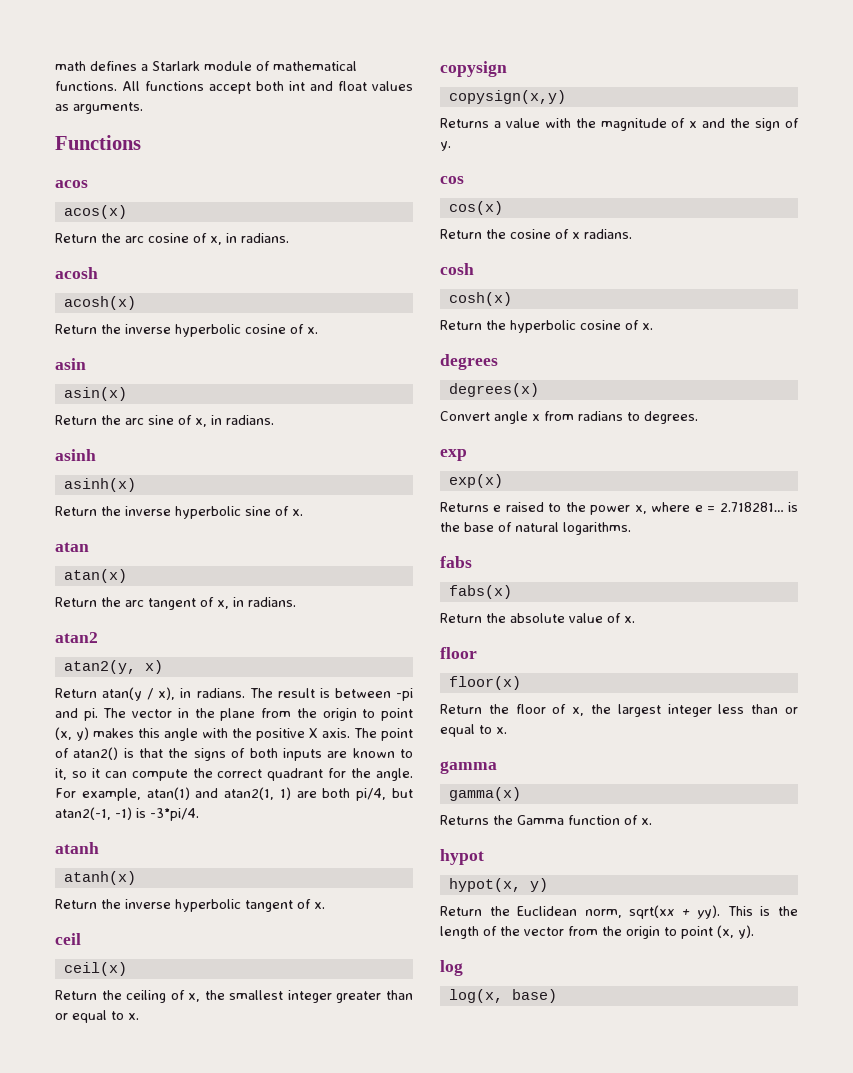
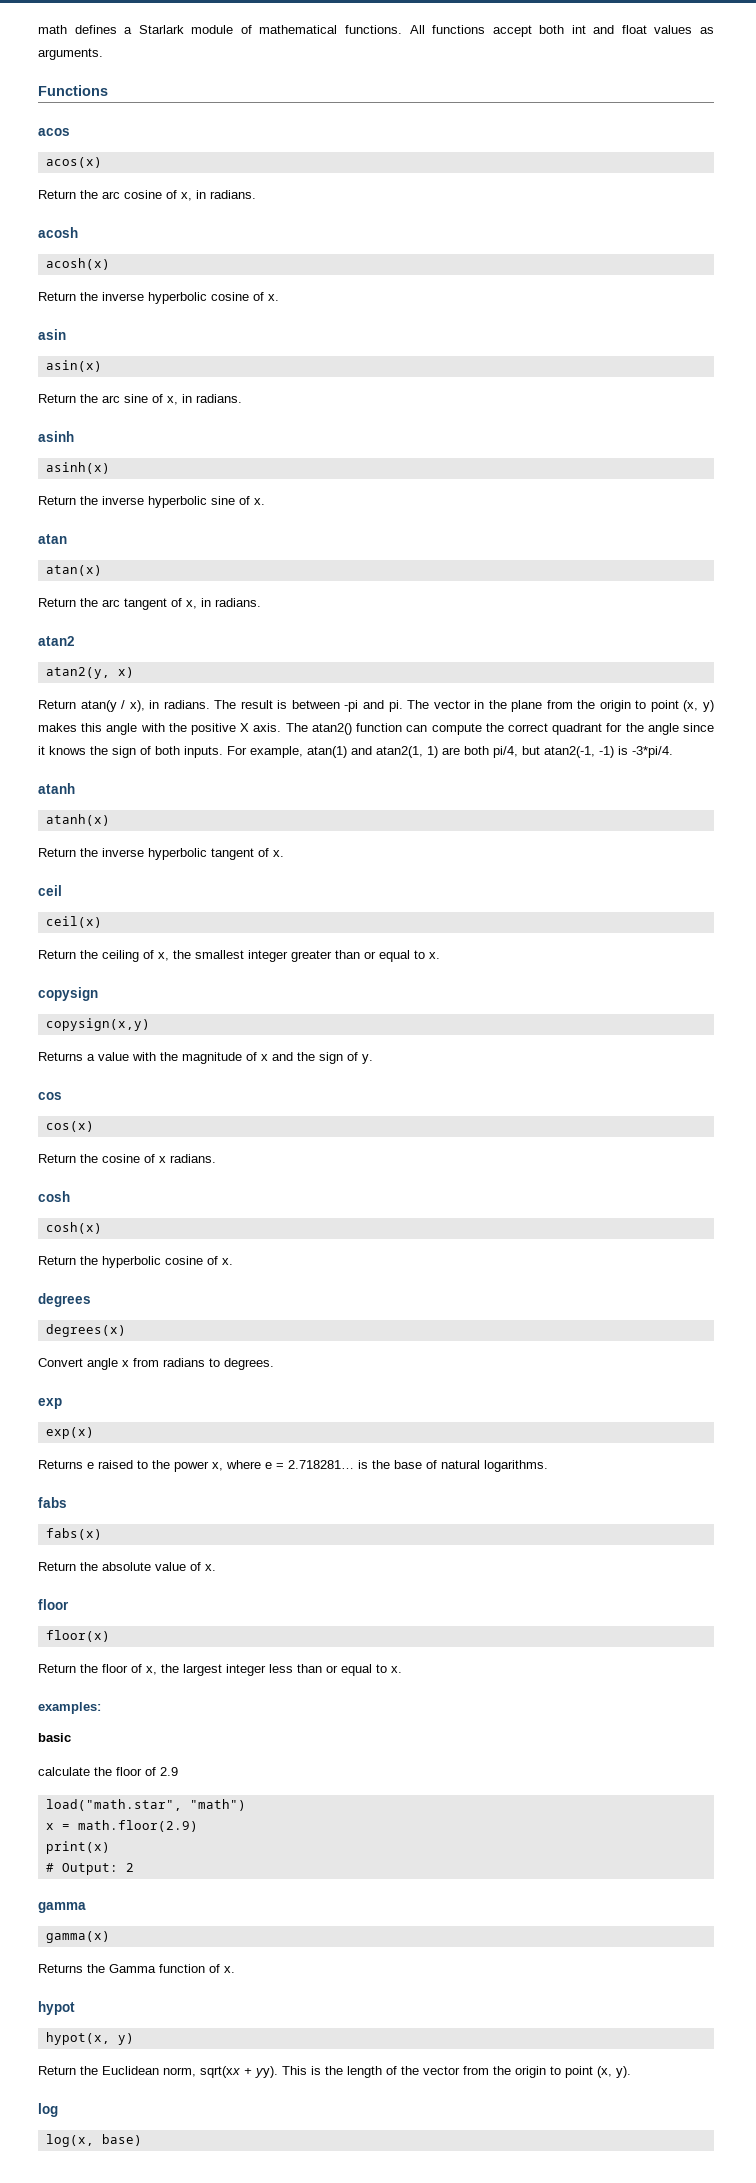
- The point of atan2() is that the signs of both inputs are known to it, so it can compute the correct quadrant for the angle.
+ The atan2() function can compute the correct quadrant for the angle since it knows the sign of both inputs.
+ examples:
+ basic
+ calculate the floor of 2.9
+ load("math.star", "math")
+ x = math.floor(2.9)
+ print(x)
+ # Output: 2

